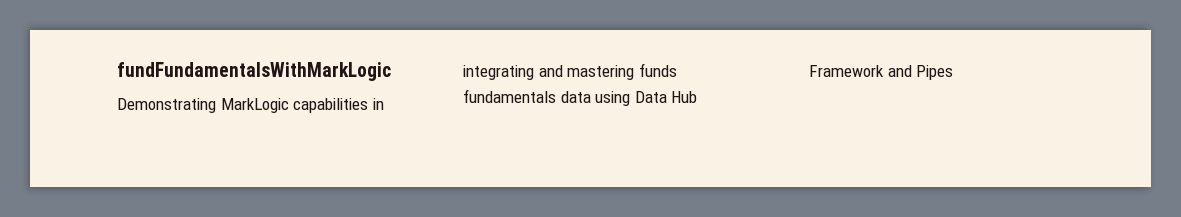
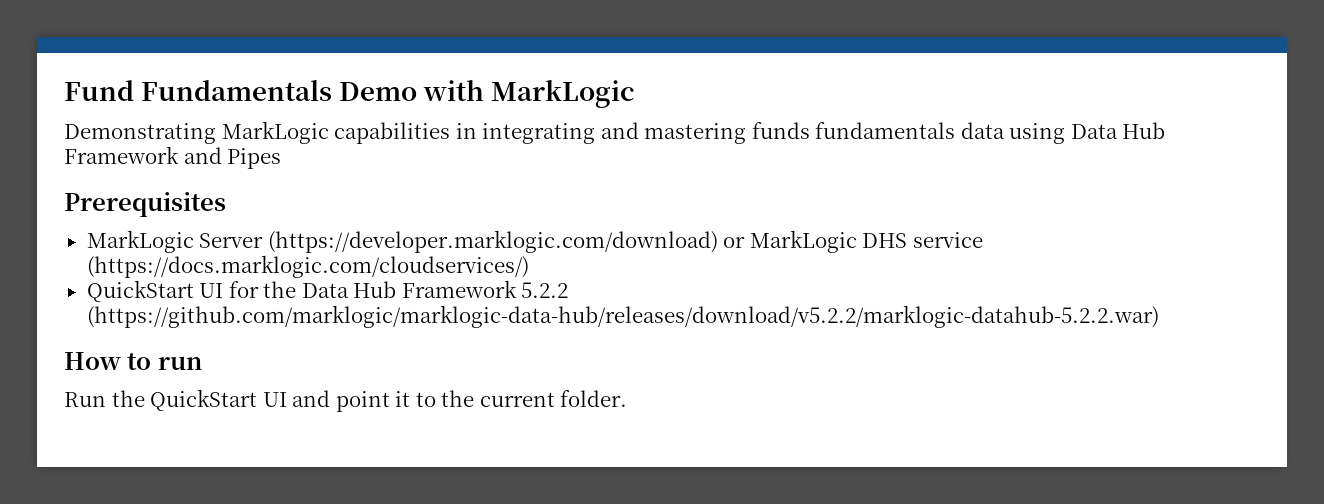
- fundFundamentalsWithMarkLogic
+ Fund Fundamentals Demo with MarkLogic
+ Prerequisites
+ MarkLogic Server (https://developer.marklogic.com/download) or MarkLogic DHS service (https://docs.marklogic.com/cloudservices/)
+ QuickStart UI for the Data Hub Framework 5.2.2 (https://github.com/marklogic/marklogic-data-hub/releases/download/v5.2.2/marklogic-datahub-5.2.2.war)
+ How to run
+ Run the QuickStart UI and point it to the current folder.

